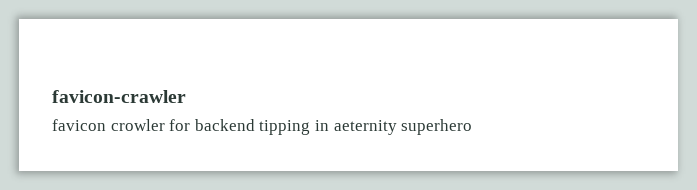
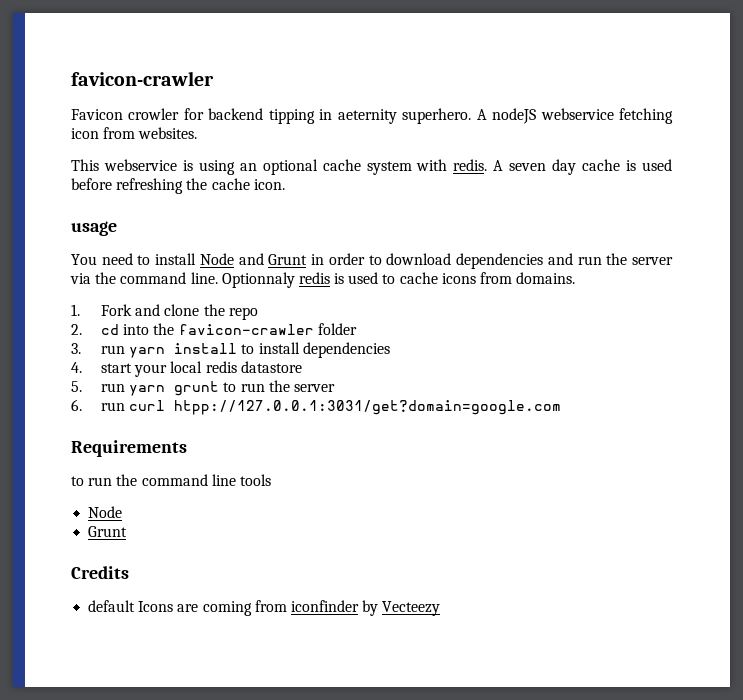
- favicon crowler for backend tipping in aeternity superhero
+ Favicon crowler for backend tipping in aeternity superhero. A nodeJS webservice fetching icon from websites.
+ This webservice is using an optional cache system with redis. A seven day cache is used before refreshing the cache icon.
+ usage
+ You need to install Node and Grunt in order to download dependencies and run the server via the command line. Optionnaly redis is used to cache icons from domains.
+ 1. Fork and clone the repo
+ 2. cd into the favicon-crawler folder
+ 3. run yarn install to install dependencies
+ 4. start your local redis datastore
+ 5. run yarn grunt to run the server
+ 6. run curl htpp://127.0.0.1:3031/get?domain=google.com
+ Requirements
+ to run the command line tools
+ Node
+ Grunt
+ Credits
+ default Icons are coming from iconfinder by Vecteezy

